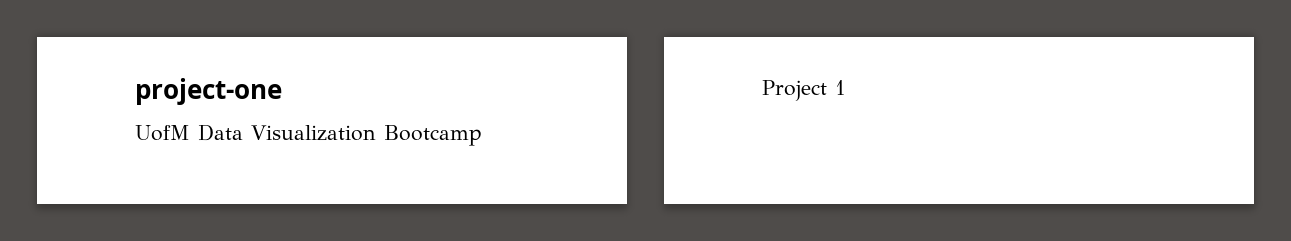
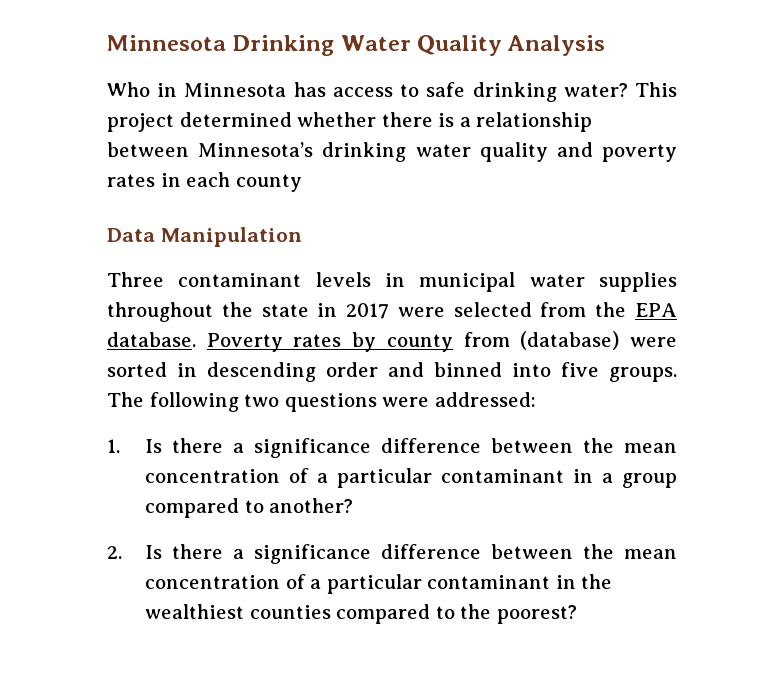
- project-one
- UofM Data Visualization Bootcamp Project 1
+ Minnesota Drinking Water Quality Analysis
+ Who in Minnesota has access to safe drinking water? This project determined whether there is a relationship between Minnesota’s drinking water quality and poverty rates in each county
+ Data Manipulation
+ Three contaminant levels in municipal water supplies throughout the state in 2017 were selected from the EPA database. Poverty rates by county from (database) were sorted in descending order and binned into five groups. The following two questions were addressed:
+ 1. Is there a significance difference between the mean concentration of a particular contaminant in a group compared to another?
+ 2. Is there a significance difference between the mean concentration of a particular contaminant in the wealthiest counties compared to the poorest?

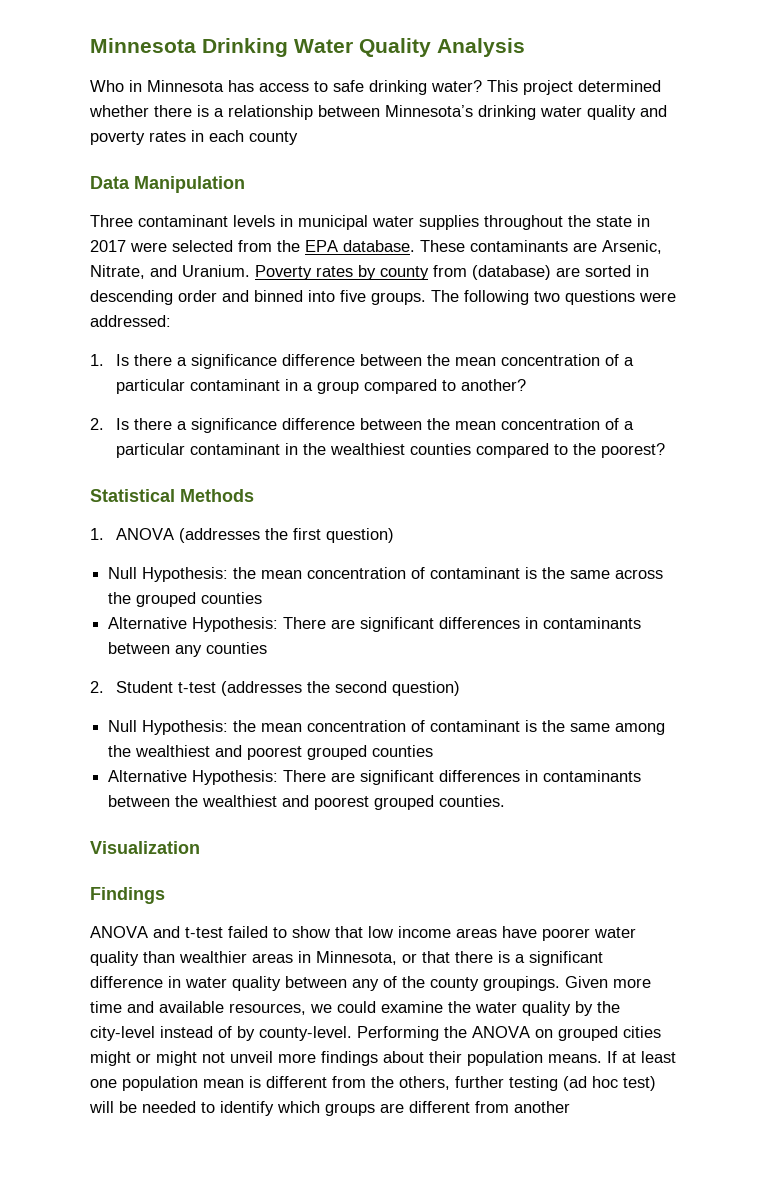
+ These contaminants are Arsenic, Nitrate, and Uranium.
- Poverty rates by county from (database) were sorted in descending order and binned into five groups.
+ Poverty rates by county from (database) are sorted in descending order and binned into five groups.
+ Statistical Methods
+ 1. ANOVA (addresses the first question)
+ Null Hypothesis: the mean concentration of contaminant is the same across the grouped counties
+ Alternative Hypothesis: There are significant differences in contaminants between any counties
+ 2. Student t-test (addresses the second question)
+ Null Hypothesis: the mean concentration of contaminant is the same among the wealthiest and poorest grouped counties
+ Alternative Hypothesis: There are significant differences in contaminants between the wealthiest and poorest grouped counties.
+ Visualization
+ Findings
+ ANOVA and t-test failed to show that low income areas have poorer water quality than wealthier areas in Minnesota, or that there is a significant difference in water quality between any of the county groupings. Given more time and available resources, we could examine the water quality by the city-level instead of by county-level. Performing the ANOVA on grouped cities might or might not unveil more findings about their population means. If at least one population mean is different from the others, further testing (ad hoc test) will be needed to identify which groups are different from another

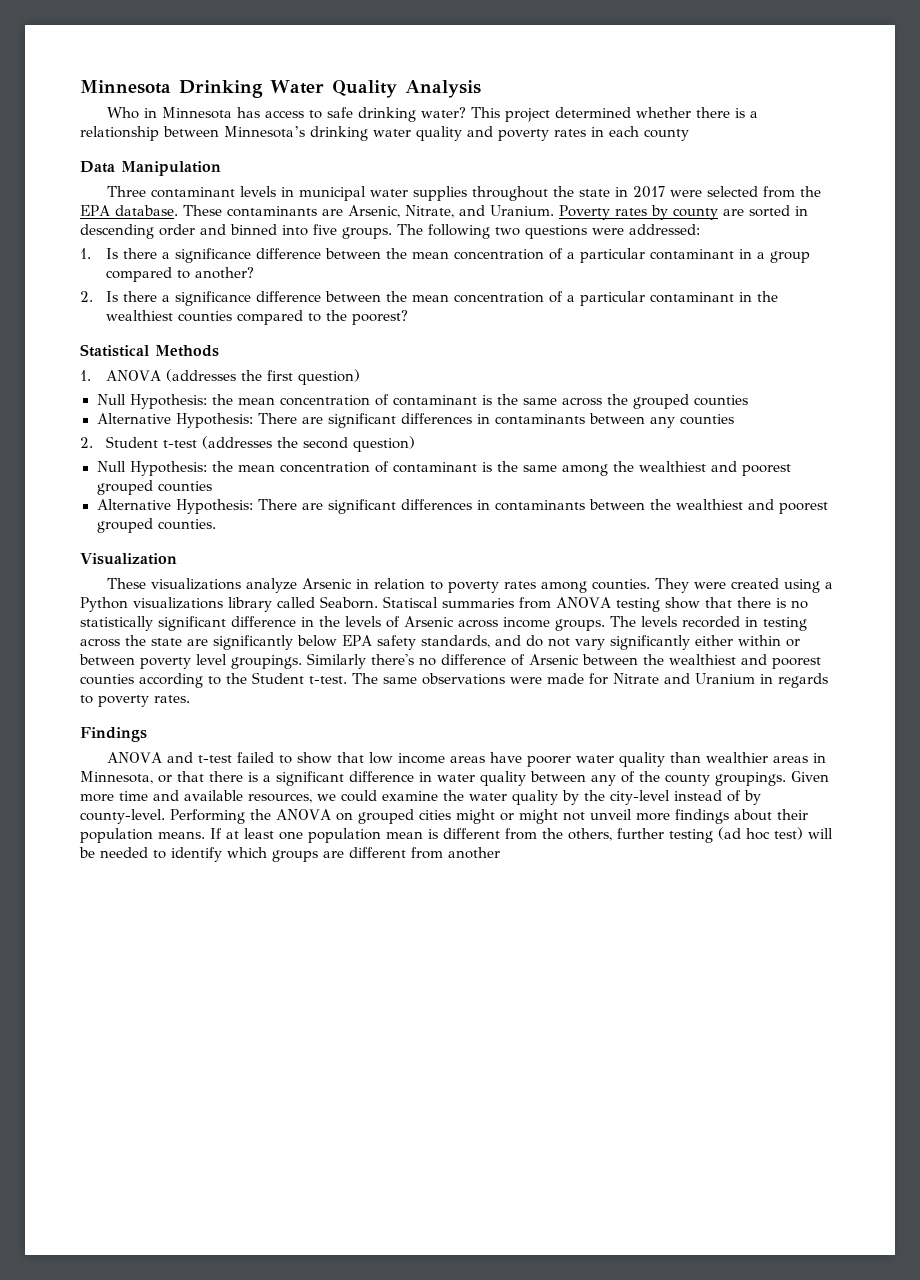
- Poverty rates by county from (database) are sorted in descending order and binned into five groups.
+ Poverty rates by county are sorted in descending order and binned into five groups.
+ These visualizations analyze Arsenic in relation to poverty rates among counties. They were created using a Python visualizations library called Seaborn. Statiscal summaries from ANOVA testing show that there is no statistically significant difference in the levels of Arsenic across income groups. The levels recorded in testing across the state are significantly below EPA safety standards, and do not vary significantly either within or between poverty level groupings. Similarly there's no difference of Arsenic between the wealthiest and poorest counties according to the Student t-test. The same observations were made for Nitrate and Uranium in regards to poverty rates.

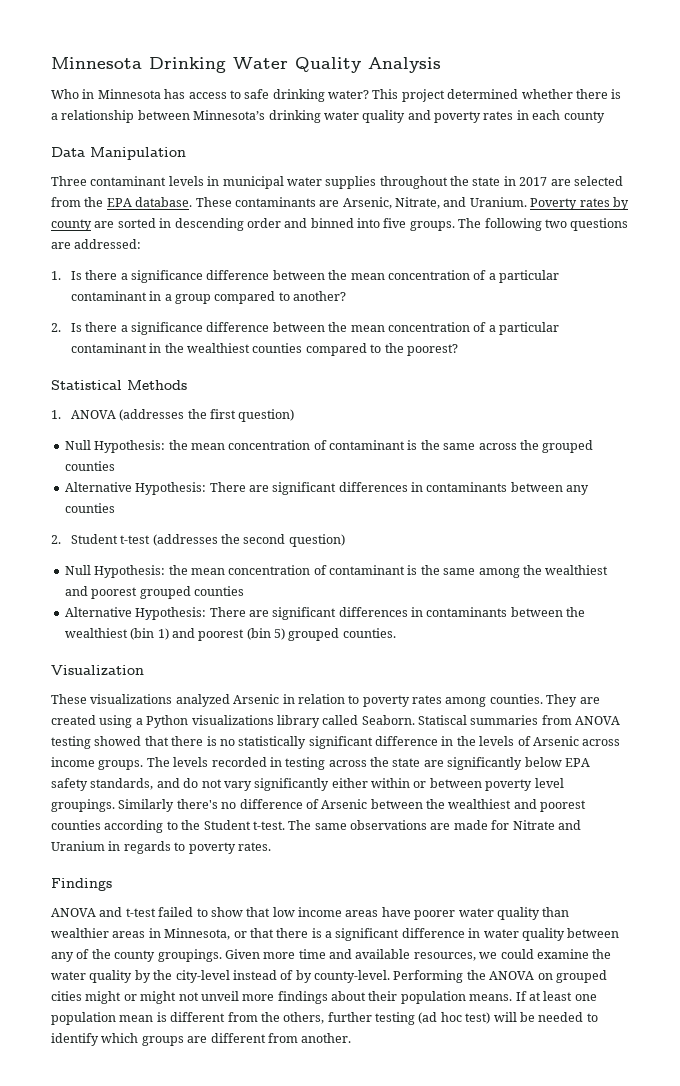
- Three contaminant levels in municipal water supplies throughout the state in 2017 were selected from the EPA database.
+ Three contaminant levels in municipal water supplies throughout the state in 2017 are selected from the EPA database.
- The following two questions were addressed:
+ The following two questions are addressed:
- Alternative Hypothesis: There are significant differences in contaminants between the wealthiest and poorest grouped counties.
+ Alternative Hypothesis: There are significant differences in contaminants between the wealthiest (bin 1) and poorest (bin 5) grouped counties.
- These visualizations analyze Arsenic in relation to poverty rates among counties.
+ These visualizations analyzed Arsenic in relation to poverty rates among counties.
- They were created using a Python visualizations library called Seaborn.
+ They are created using a Python visualizations library called Seaborn.
- Statiscal summaries from ANOVA testing show that there is no statistically significant difference in the levels of Arsenic across income groups.
+ Statiscal summaries from ANOVA testing showed that there is no statistically significant difference in the levels of Arsenic across income groups.
- The same observations were made for Nitrate and Uranium in regards to poverty rates.
+ The same observations are made for Nitrate and Uranium in regards to poverty rates.
- If at least one population mean is different from the others, further testing (ad hoc test) will be needed to identify which groups are different from another
+ If at least one population mean is different from the others, further testing (ad hoc test) will be needed to identify which groups are different from another.

